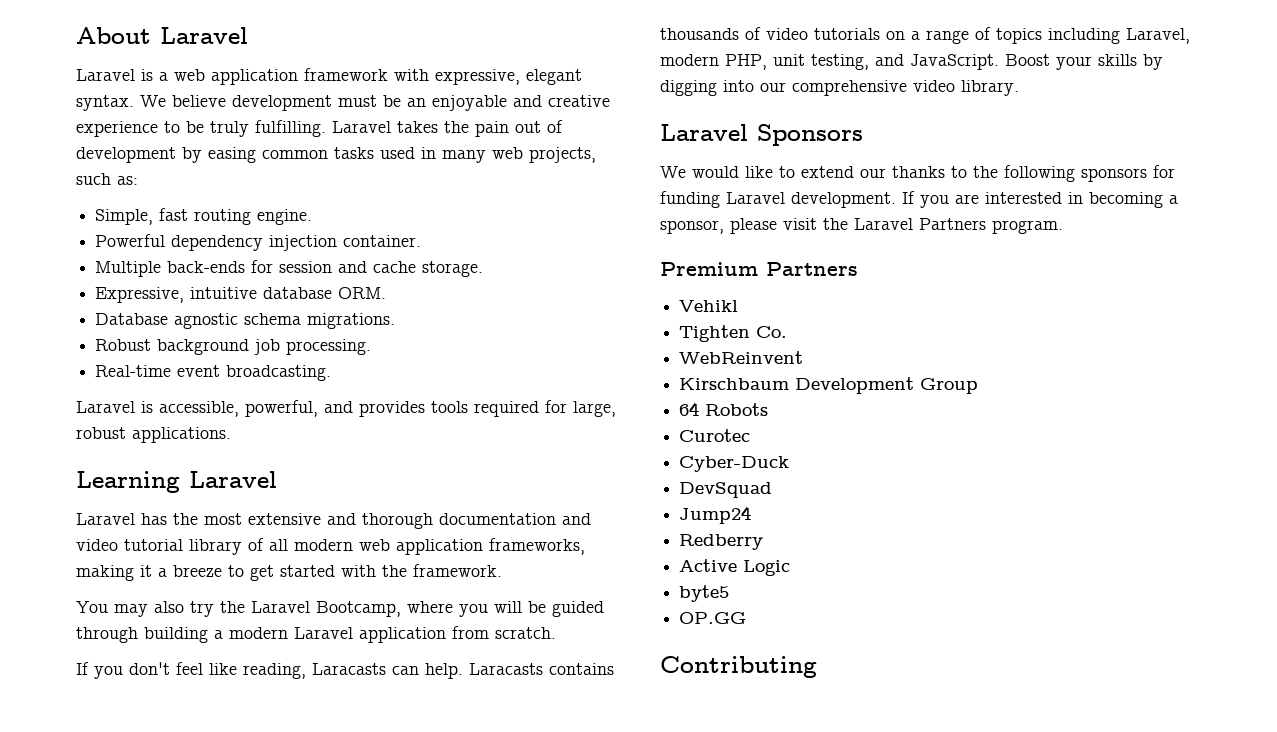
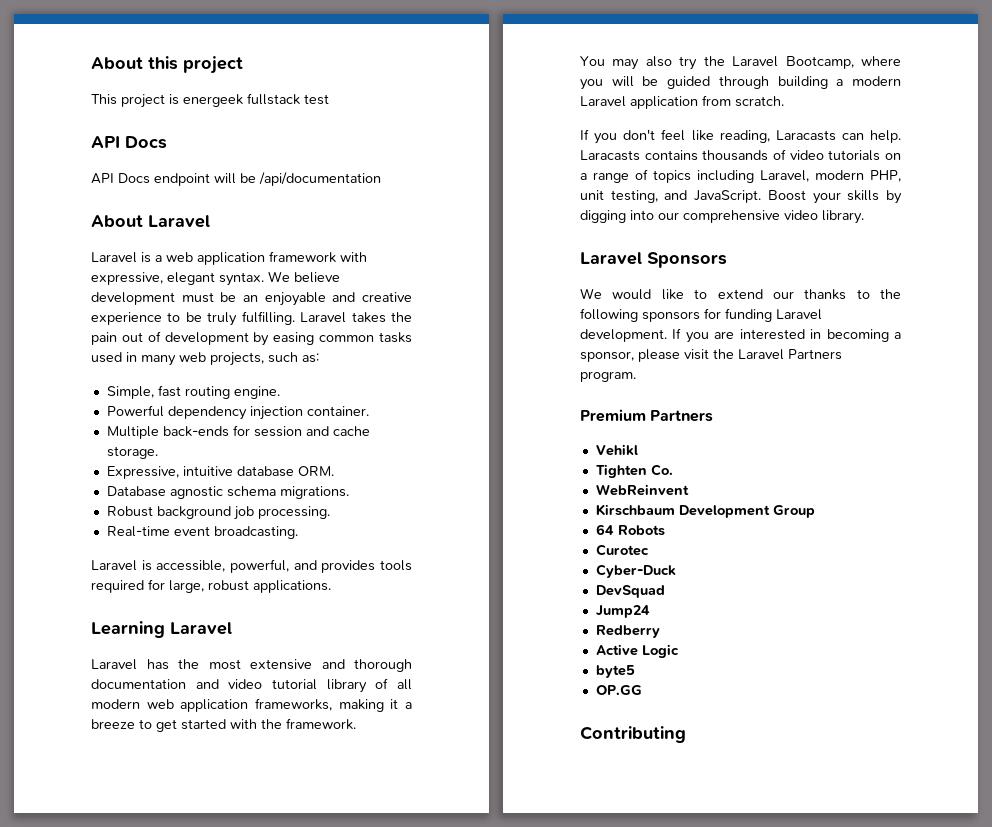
+ About this project
+ This project is energeek fullstack test
+ API Docs
+ API Docs endpoint will be /api/documentation

